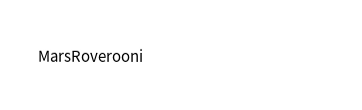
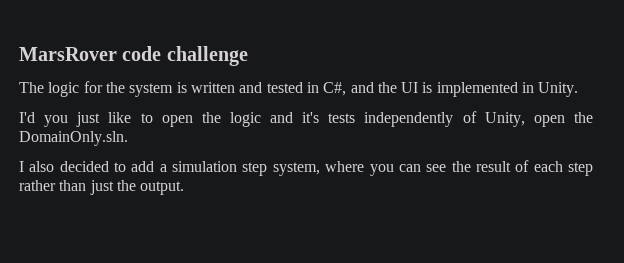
- MarsRoverooni
+ MarsRover code challenge
+ The logic for the system is written and tested in C#, and the UI is implemented in Unity.
+ I'd you just like to open the logic and it's tests independently of Unity, open the DomainOnly.sln.
+ I also decided to add a simulation step system, where you can see the result of each step rather than just the output.

